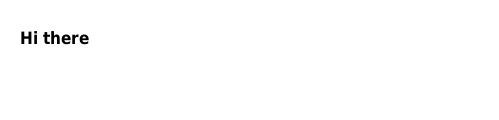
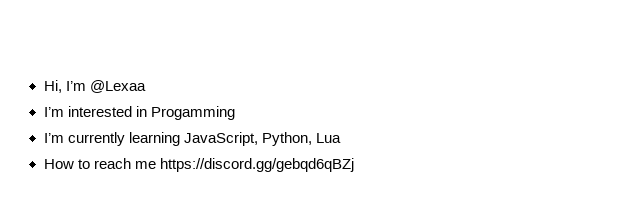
- Hi there
+ Hi, I’m @Lexaa
+ I’m interested in Progamming
+ I’m currently learning JavaScript, Python, Lua
+ How to reach me https://discord.gg/gebqd6qBZj

